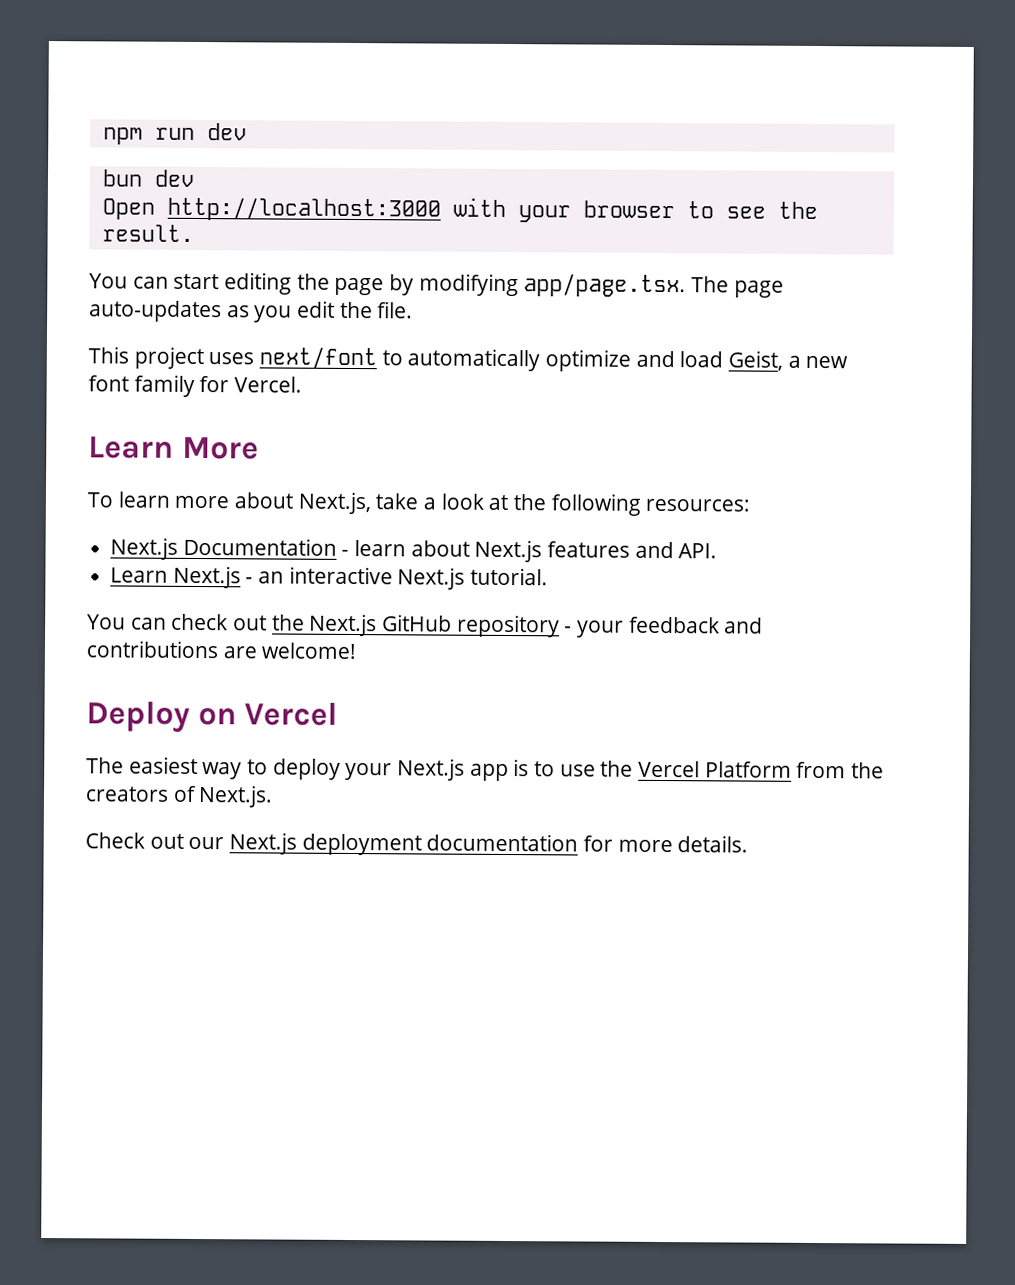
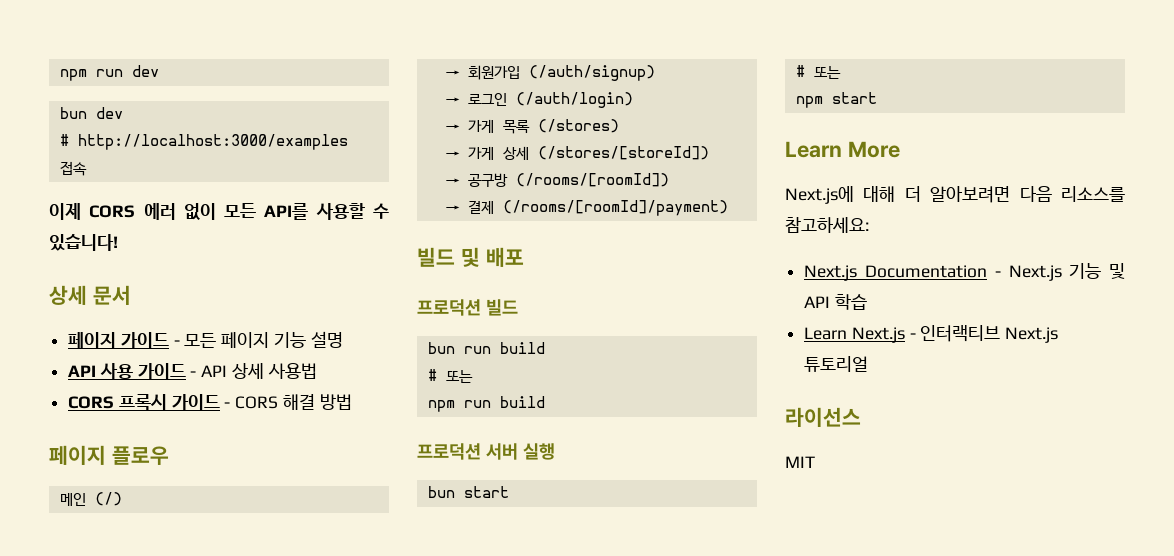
- Open http://localhost:3000 with your browser to see the result.
- You can start editing the page by modifying app/page.tsx. The page auto-updates as you edit the file.
- This project uses next/font to automatically optimize and load Geist, a new font family for Vercel.
+ # http://localhost:3000/examples 접속
+ 이제 CORS 에러 없이 모든 API를 사용할 수 있습니다!
+ 상세 문서
+ 페이지 가이드 - 모든 페이지 기능 설명
+ API 사용 가이드 - API 상세 사용법
+ CORS 프록시 가이드 - CORS 해결 방법
+ 페이지 플로우
+ 메인 (/)
+ → 회원가입 (/auth/signup)
+ → 로그인 (/auth/login)
+ → 가게 목록 (/stores)
+ → 가게 상세 (/stores/[storeId])
+ → 공구방 (/rooms/[roomId])
+ → 결제 (/rooms/[roomId]/payment)
+ 빌드 및 배포
+ 프로덕션 빌드
+ bun run build
+ # 또는
+ npm run build
+ 프로덕션 서버 실행
+ bun start
+ # 또는
+ npm start
  Learn More
- To learn more about Next.js, take a look at the following resources:
- Next.js Documentation - learn about Next.js features and API.
- Learn Next.js - an interactive Next.js tutorial.
- You can check out the Next.js GitHub repository - your feedback and contributions are welcome!
- Deploy on Vercel
- The easiest way to deploy your Next.js app is to use the Vercel Platform from the creators of Next.js.
- Check out our Next.js deployment documentation for more details.
+ Next.js에 대해 더 알아보려면 다음 리소스를 참고하세요:
+ Next.js Documentation - Next.js 기능 및 API 학습
+ Learn Next.js - 인터랙티브 Next.js 튜토리얼
+ 라이선스
+ MIT

